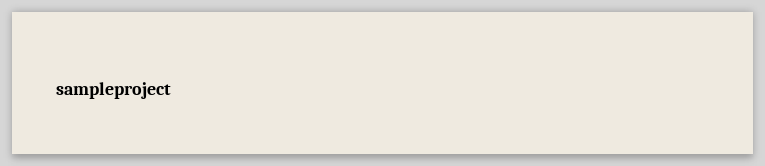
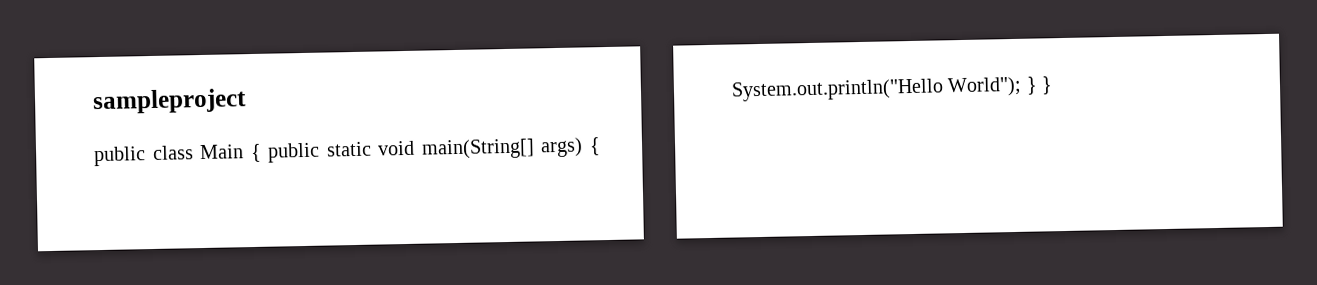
+ public class Main { public static void main(String[] args) { System.out.println("Hello World"); } }

